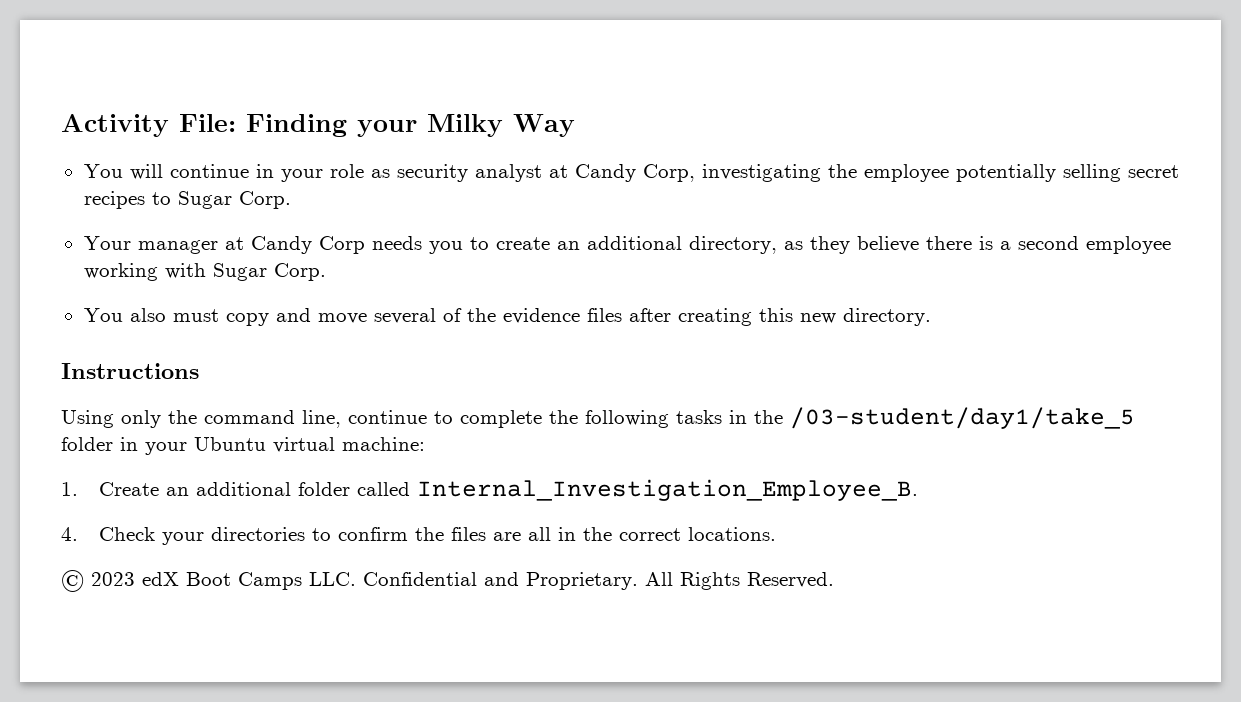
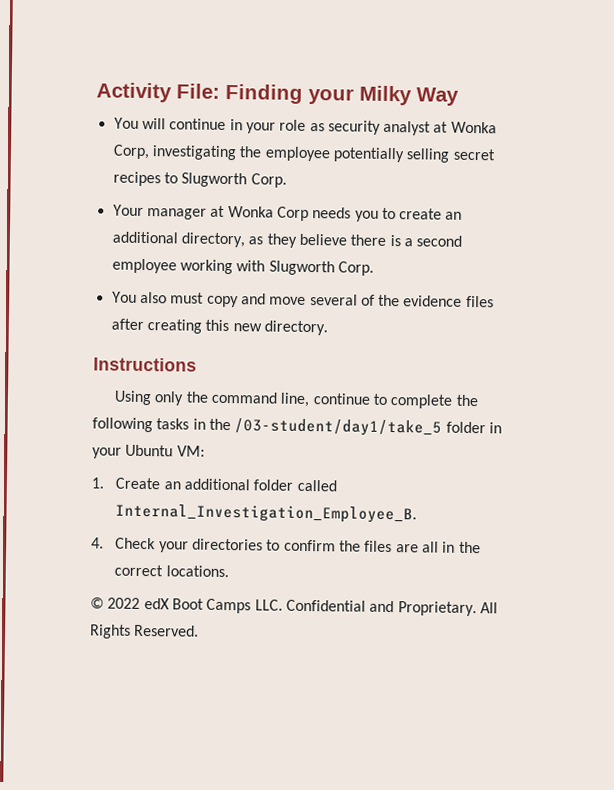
- You will continue in your role as security analyst at Candy Corp, investigating the employee potentially selling secret recipes to Sugar Corp.
+ You will continue in your role as security analyst at Wonka Corp, investigating the employee potentially selling secret recipes to Slugworth Corp.
- Your manager at Candy Corp needs you to create an additional directory, as they believe there is a second employee working with Sugar Corp.
+ Your manager at Wonka Corp needs you to create an additional directory, as they believe there is a second employee working with Slugworth Corp.
- Using only the command line, continue to complete the following tasks in the /03-student/day1/take_5 folder in your Ubuntu virtual machine:
+ Using only the command line, continue to complete the following tasks in the /03-student/day1/take_5 folder in your Ubuntu VM:
- © 2023 edX Boot Camps LLC. Confidential and Proprietary.
+ © 2022 edX Boot Camps LLC. Confidential and Proprietary.

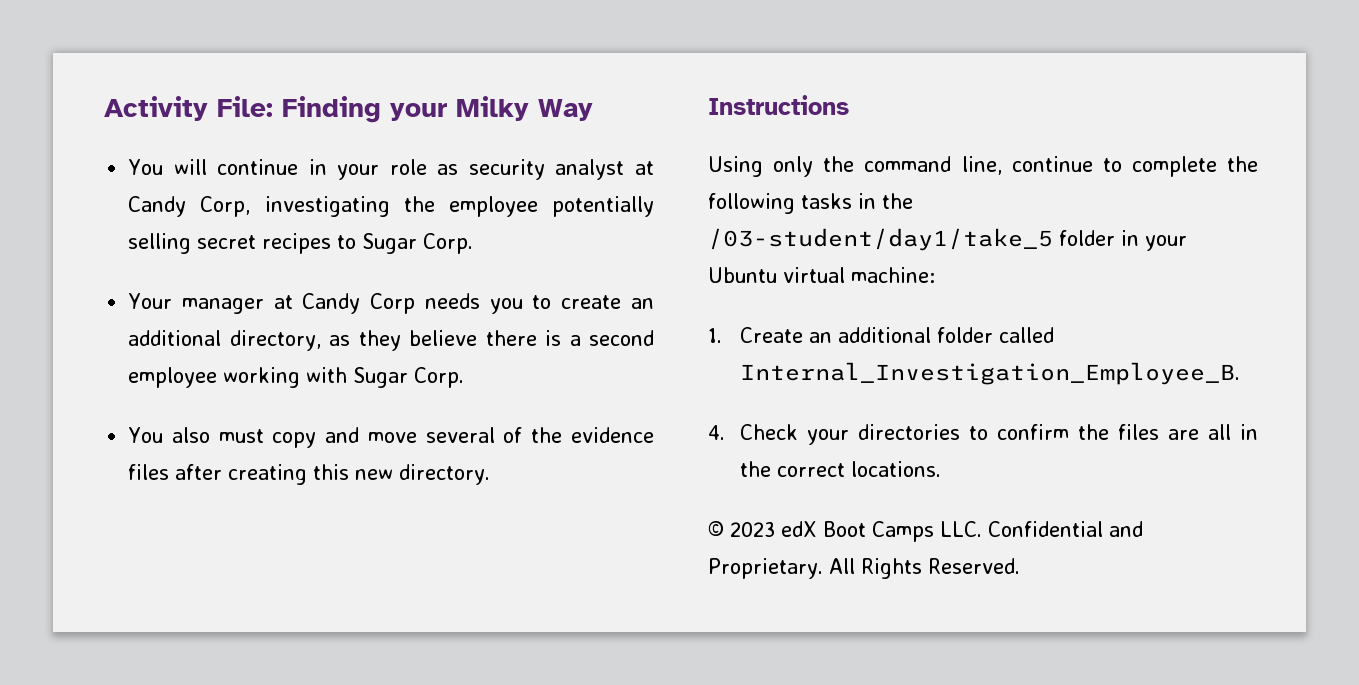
- You will continue in your role as security analyst at Wonka Corp, investigating the employee potentially selling secret recipes to Slugworth Corp.
+ You will continue in your role as security analyst at Candy Corp, investigating the employee potentially selling secret recipes to Sugar Corp.
- Your manager at Wonka Corp needs you to create an additional directory, as they believe there is a second employee working with Slugworth Corp.
+ Your manager at Candy Corp needs you to create an additional directory, as they believe there is a second employee working with Sugar Corp.
- Using only the command line, continue to complete the following tasks in the /03-student/day1/take_5 folder in your Ubuntu VM:
+ Using only the command line, continue to complete the following tasks in the /03-student/day1/take_5 folder in your Ubuntu virtual machine:
- © 2022 edX Boot Camps LLC. Confidential and Proprietary.
+ © 2023 edX Boot Camps LLC. Confidential and Proprietary.

